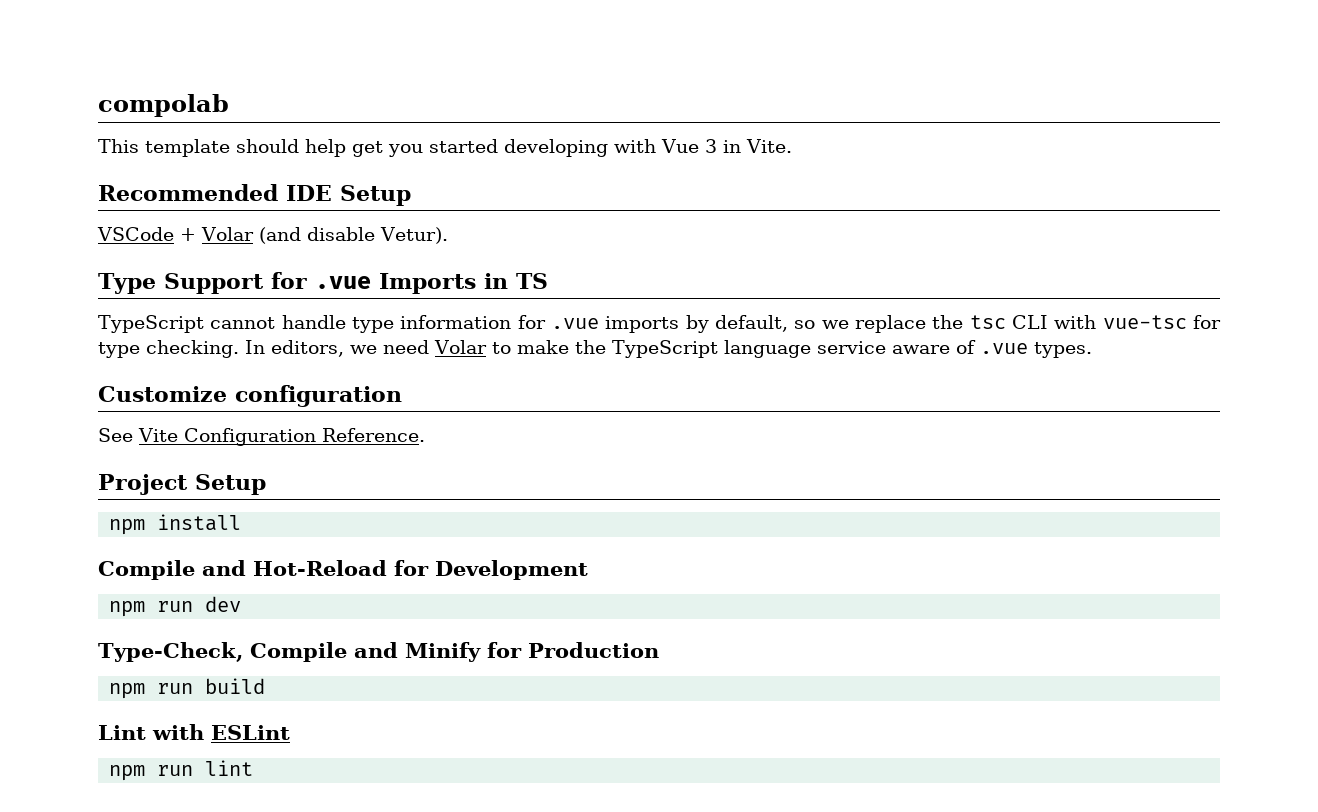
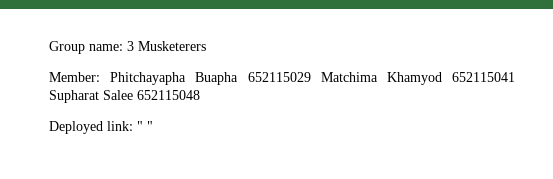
- compolab
- This template should help get you started developing with Vue 3 in Vite.
- Recommended IDE Setup
- VSCode + Volar (and disable Vetur).
- Type Support for .vue Imports in TS
- TypeScript cannot handle type information for .vue imports by default, so we replace the tsc CLI with vue-tsc for type checking. In editors, we need Volar to make the TypeScript language service aware of .vue types.
- Customize configuration
- See Vite Configuration Reference.
- Project Setup
- npm install
- Compile and Hot-Reload for Development
- npm run dev
- Type-Check, Compile and Minify for Production
- npm run build
- Lint with ESLint
- npm run lint
+ Group name: 3 Musketerers
+ Member: Phitchayapha Buapha 652115029 Matchima Khamyod 652115041 Supharat Salee 652115048
+ Deployed link: " "

